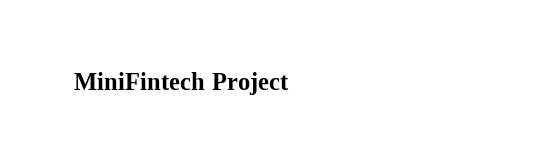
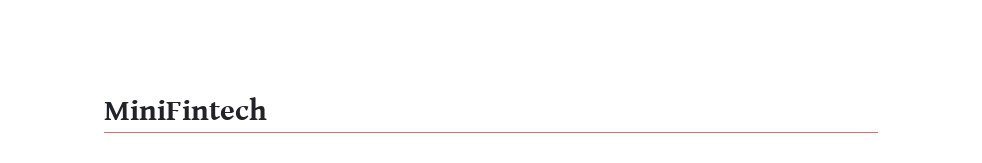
- MiniFintech Project
+ MiniFintech

